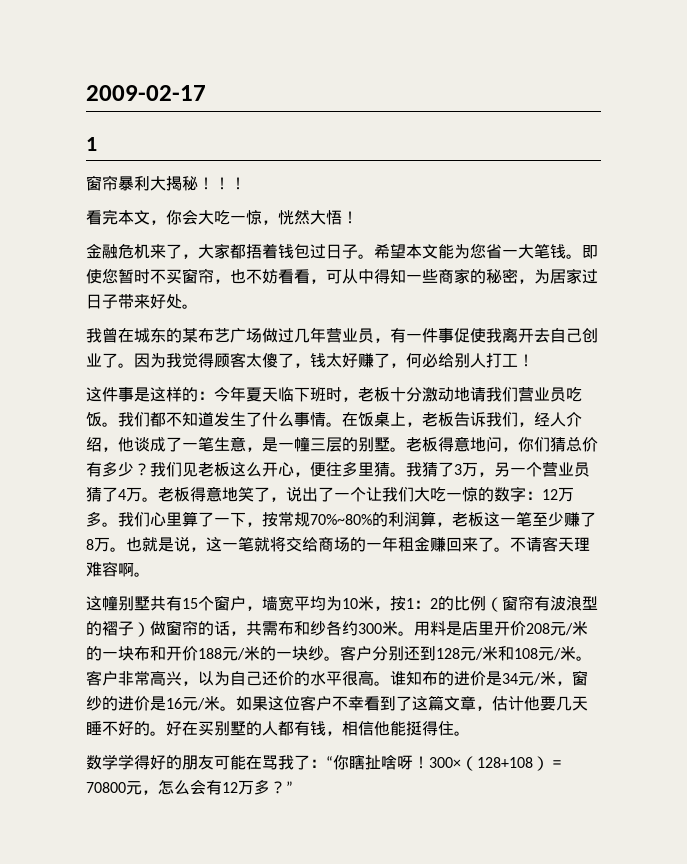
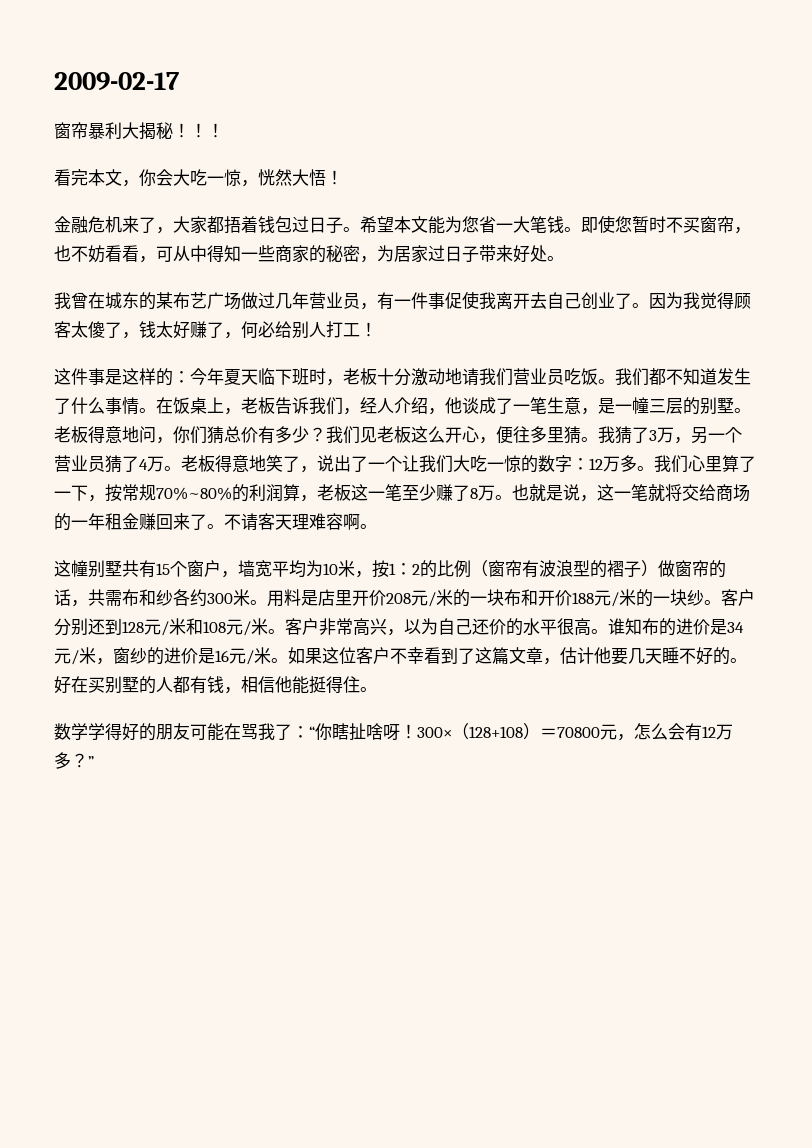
  2009-02-17
- 1

